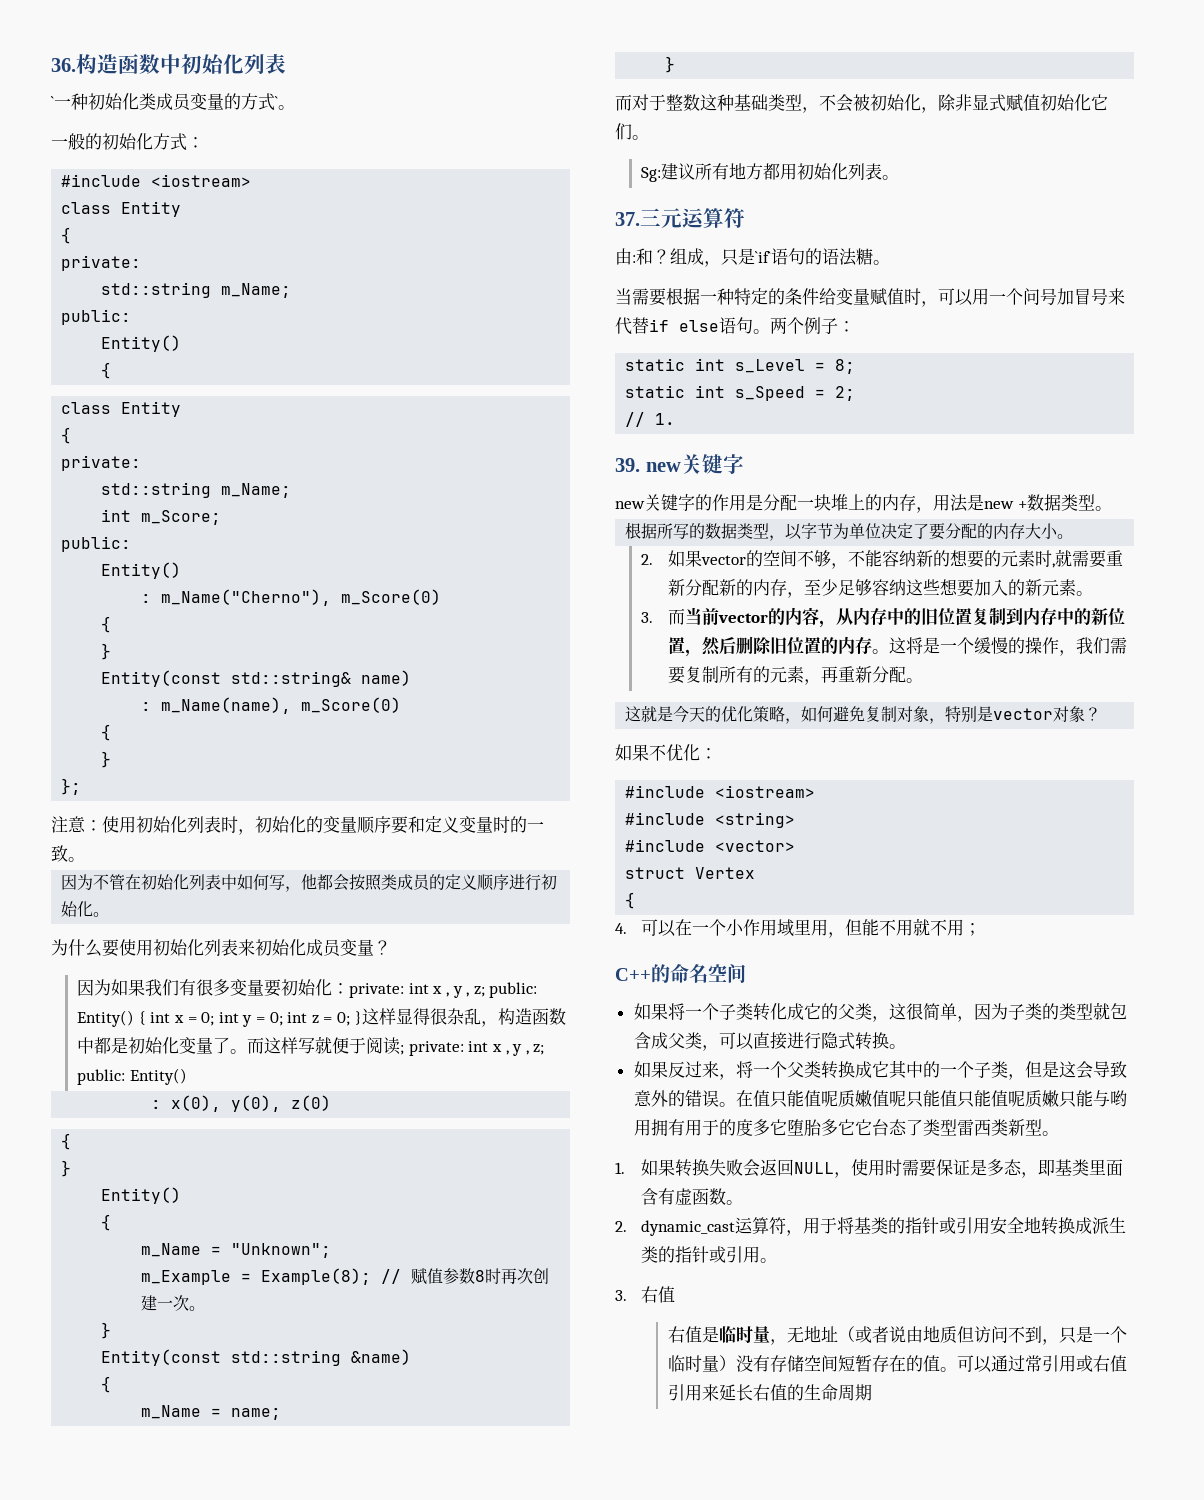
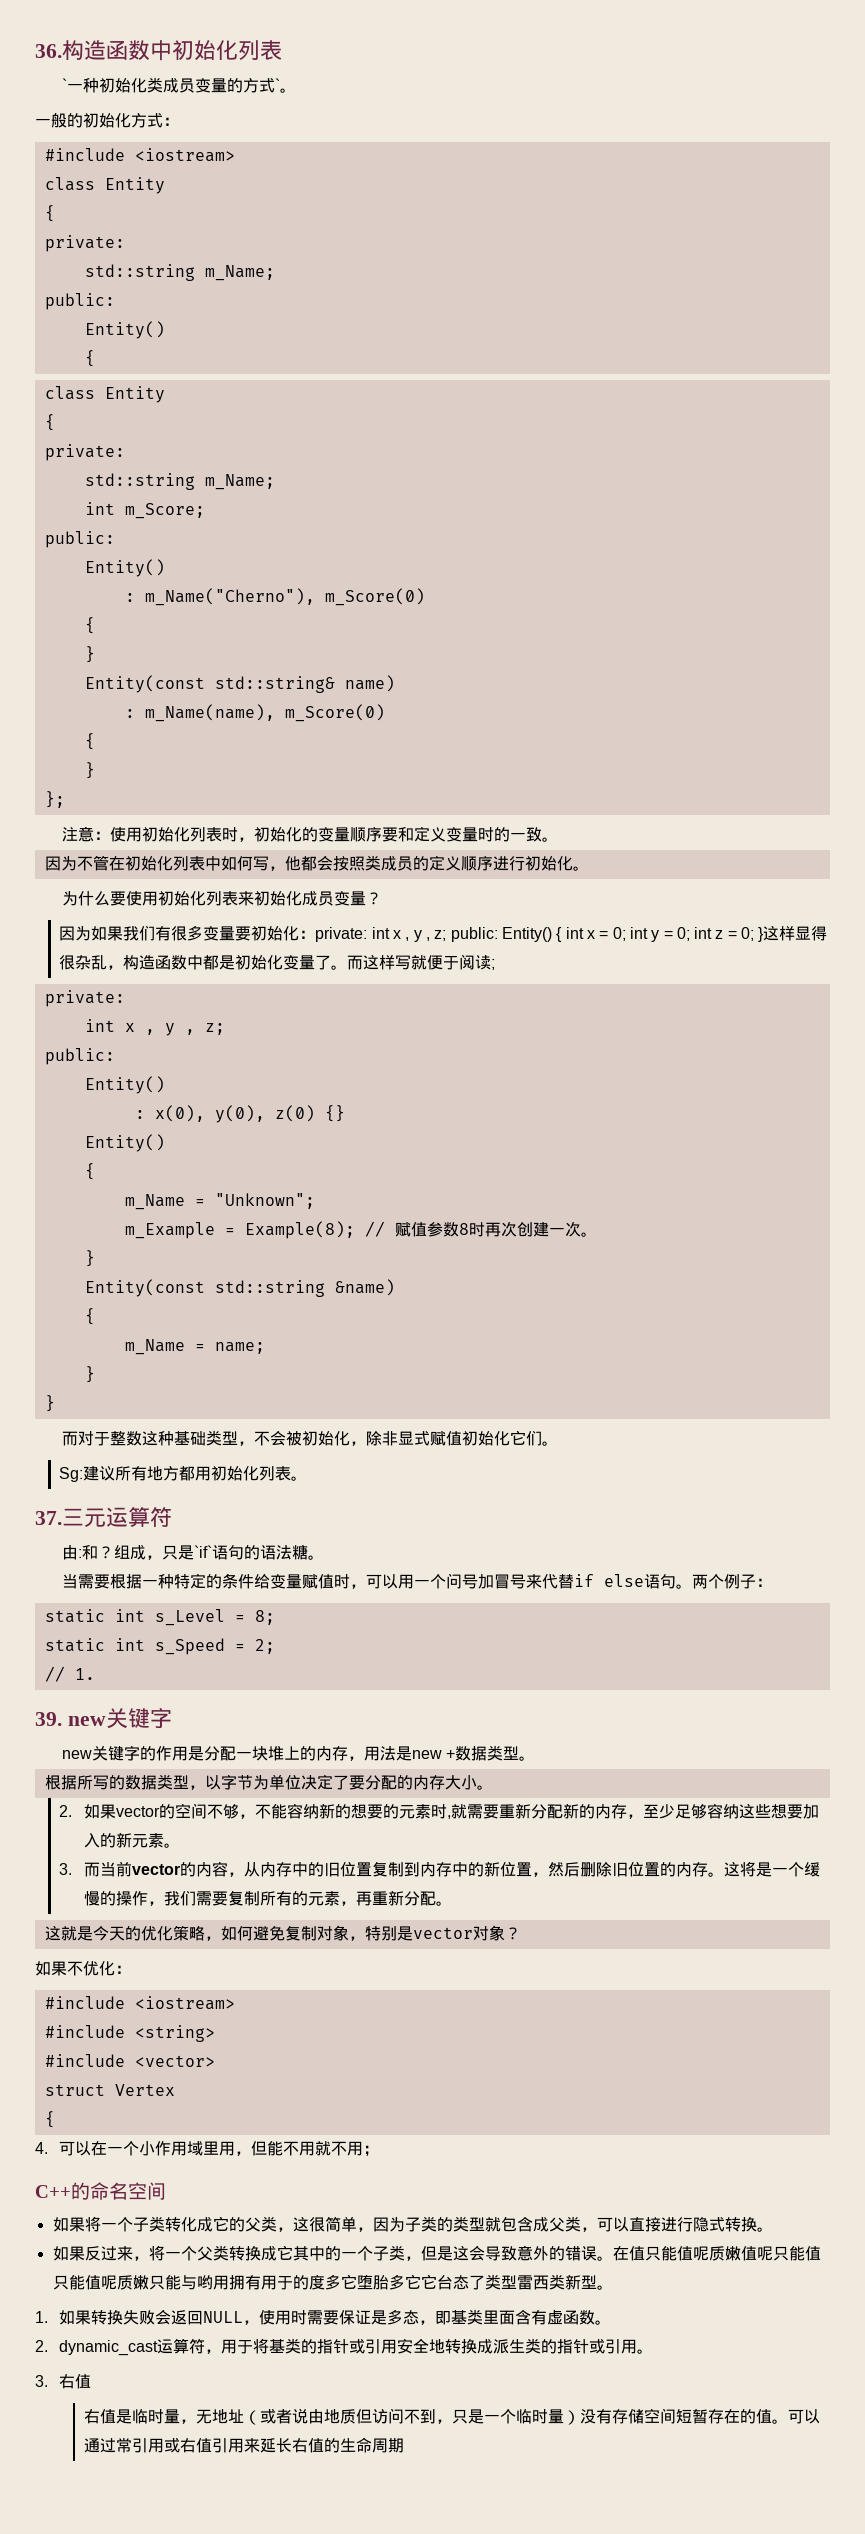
- 而这样写就便于阅读; private: int x , y , z; public: Entity()
+ 而这样写就便于阅读;
+ private:
+ int x , y , z;
+ public:
+ Entity()
- : x(0), y(0), z(0)
- {
- }
+ : x(0), y(0), z(0) {}
  m_Name = name;
+ }

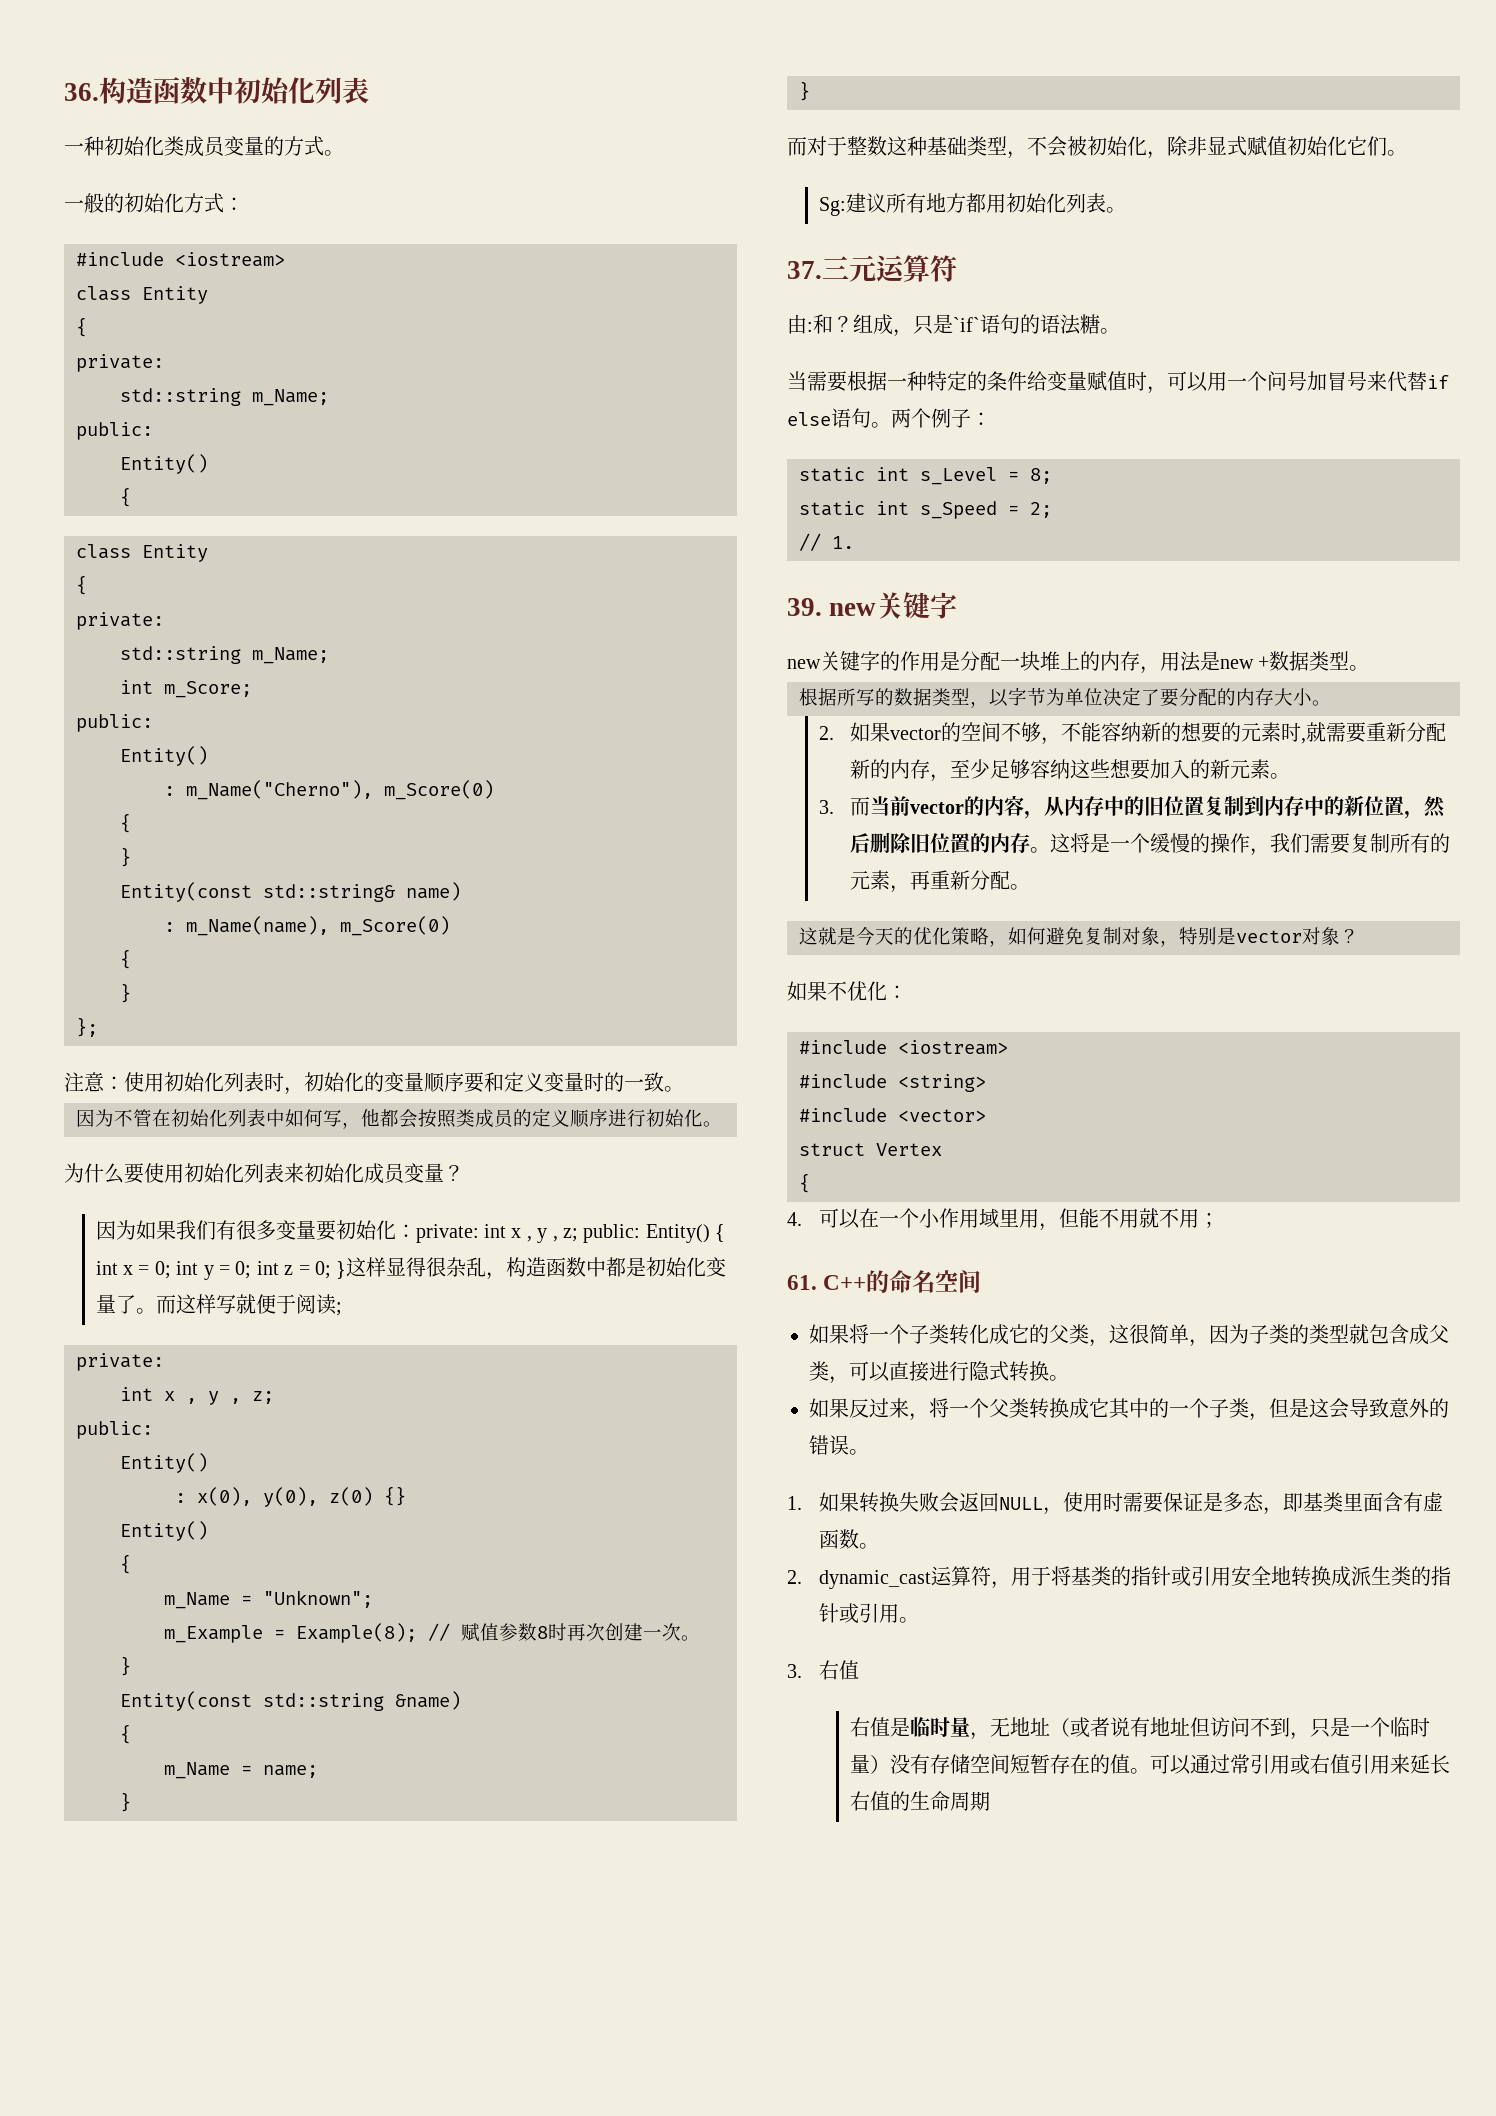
- `一种初始化类成员变量的方式`。
+ 一种初始化类成员变量的方式。
- C++的命名空间
+ 61. C++的命名空间
- 在值只能值呢质嫩值呢只能值只能值呢质嫩只能与哟用拥有用于的度多它堕胎多它它台态了类型雷西类新型。
- 右值是临时量，无地址（或者说由地质但访问不到，只是一个临时量）没有存储空间短暂存在的值。
+ 右值是临时量，无地址（或者说有地址但访问不到，只是一个临时量）没有存储空间短暂存在的值。

